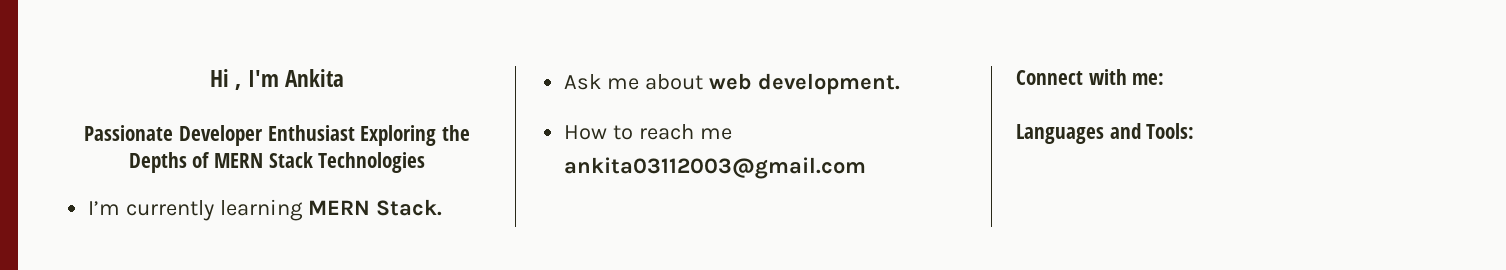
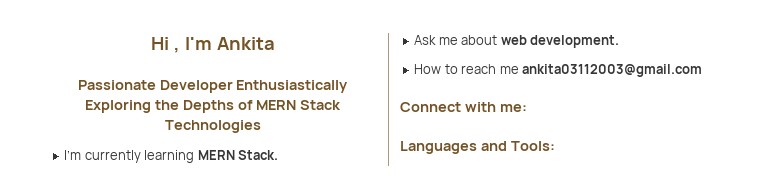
- Passionate Developer Enthusiast Exploring the Depths of MERN Stack Technologies
+ Passionate Developer Enthusiastically Exploring the Depths of MERN Stack Technologies

